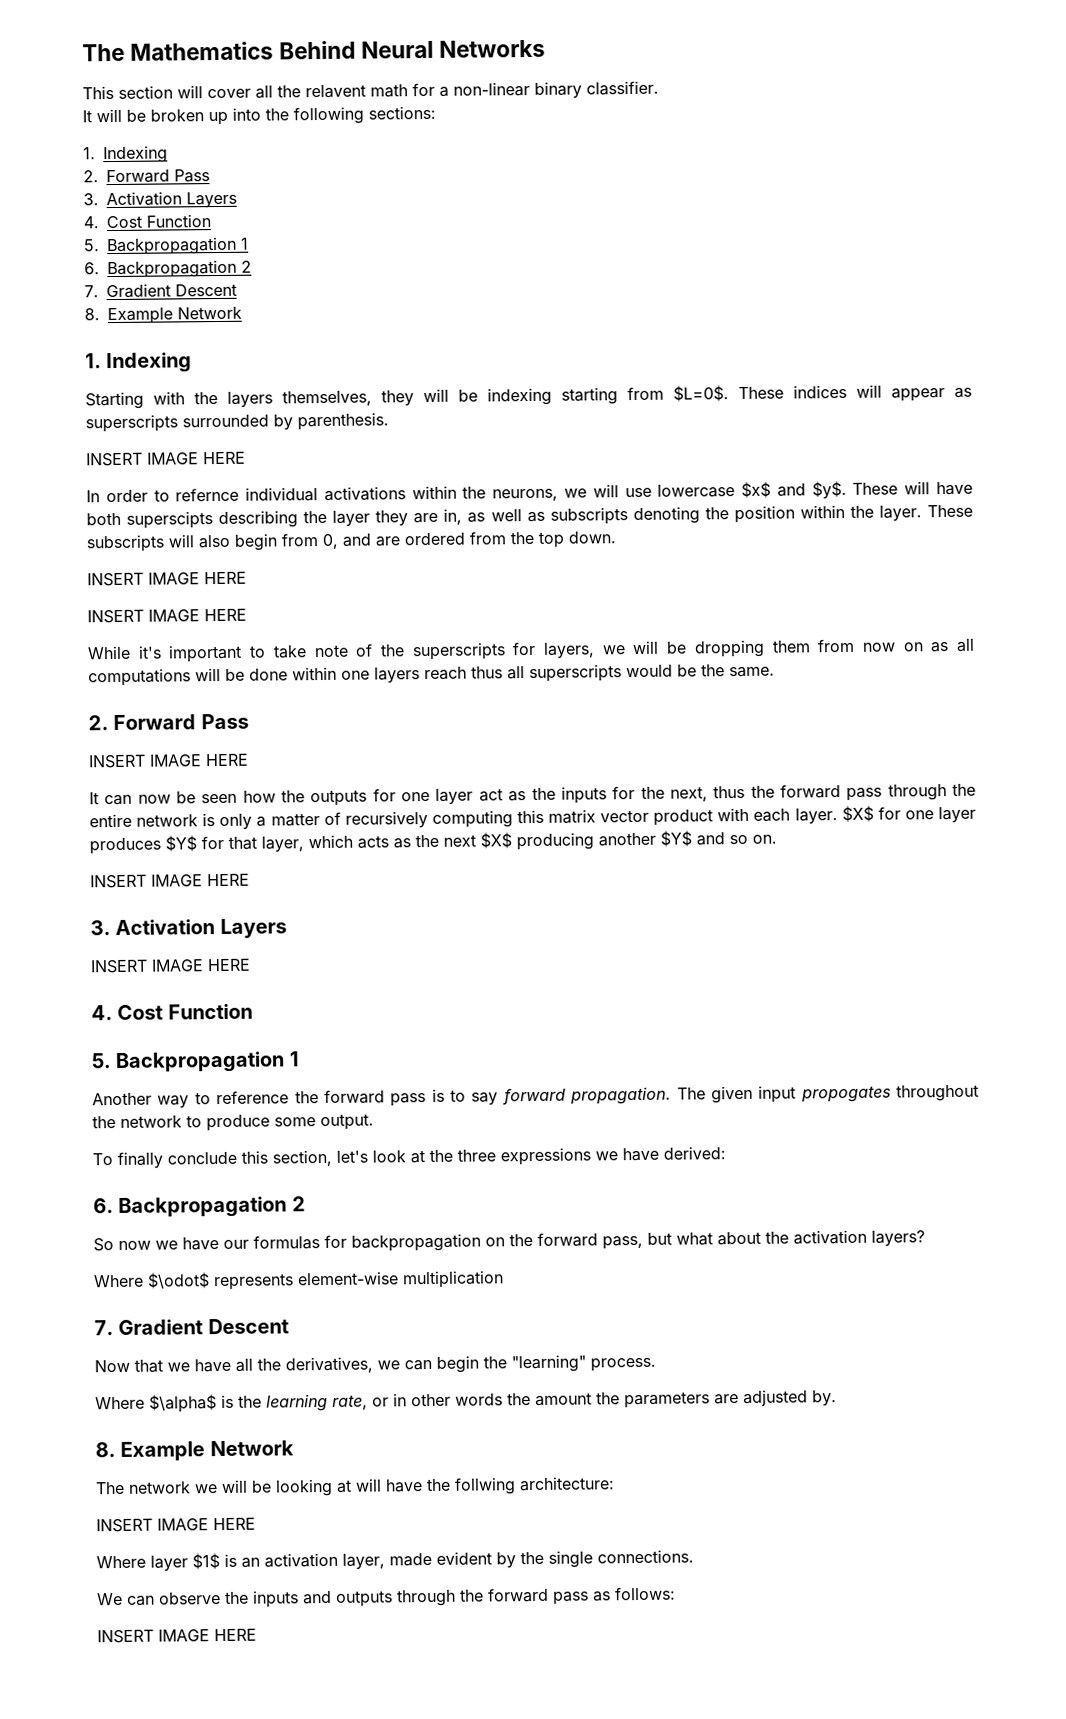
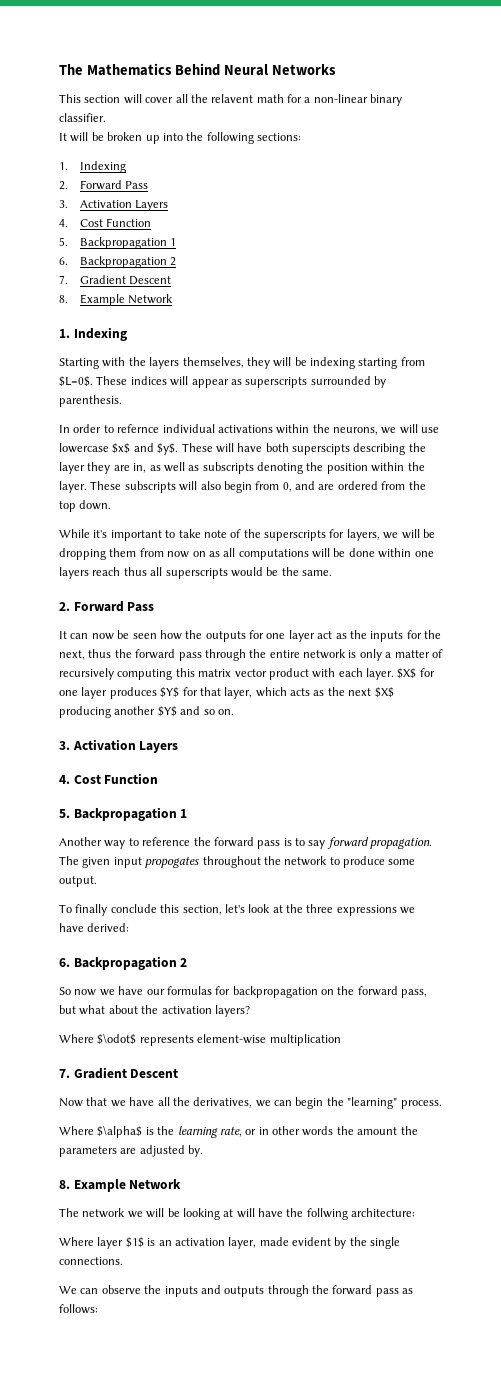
  These indices will appear as superscripts surrounded by parenthesis.
- INSERT IMAGE HERE
  These subscripts will also begin from 0, and are ordered from the top down.
- INSERT IMAGE HERE
- INSERT IMAGE HERE
  While it's important to take note of the superscripts for layers, we will be dropping them from now on as all computations will be done within one layers reach thus all superscripts would be the same.
  2. Forward Pass
- INSERT IMAGE HERE
  $X$ for one layer produces $Y$ for that layer, which acts as the next $X$ producing another $Y$ and so on.
- INSERT IMAGE HERE
  3. Activation Layers
- INSERT IMAGE HERE
  The network we will be looking at will have the follwing architecture:
- INSERT IMAGE HERE
  We can observe the inputs and outputs through the forward pass as follows:
- INSERT IMAGE HERE

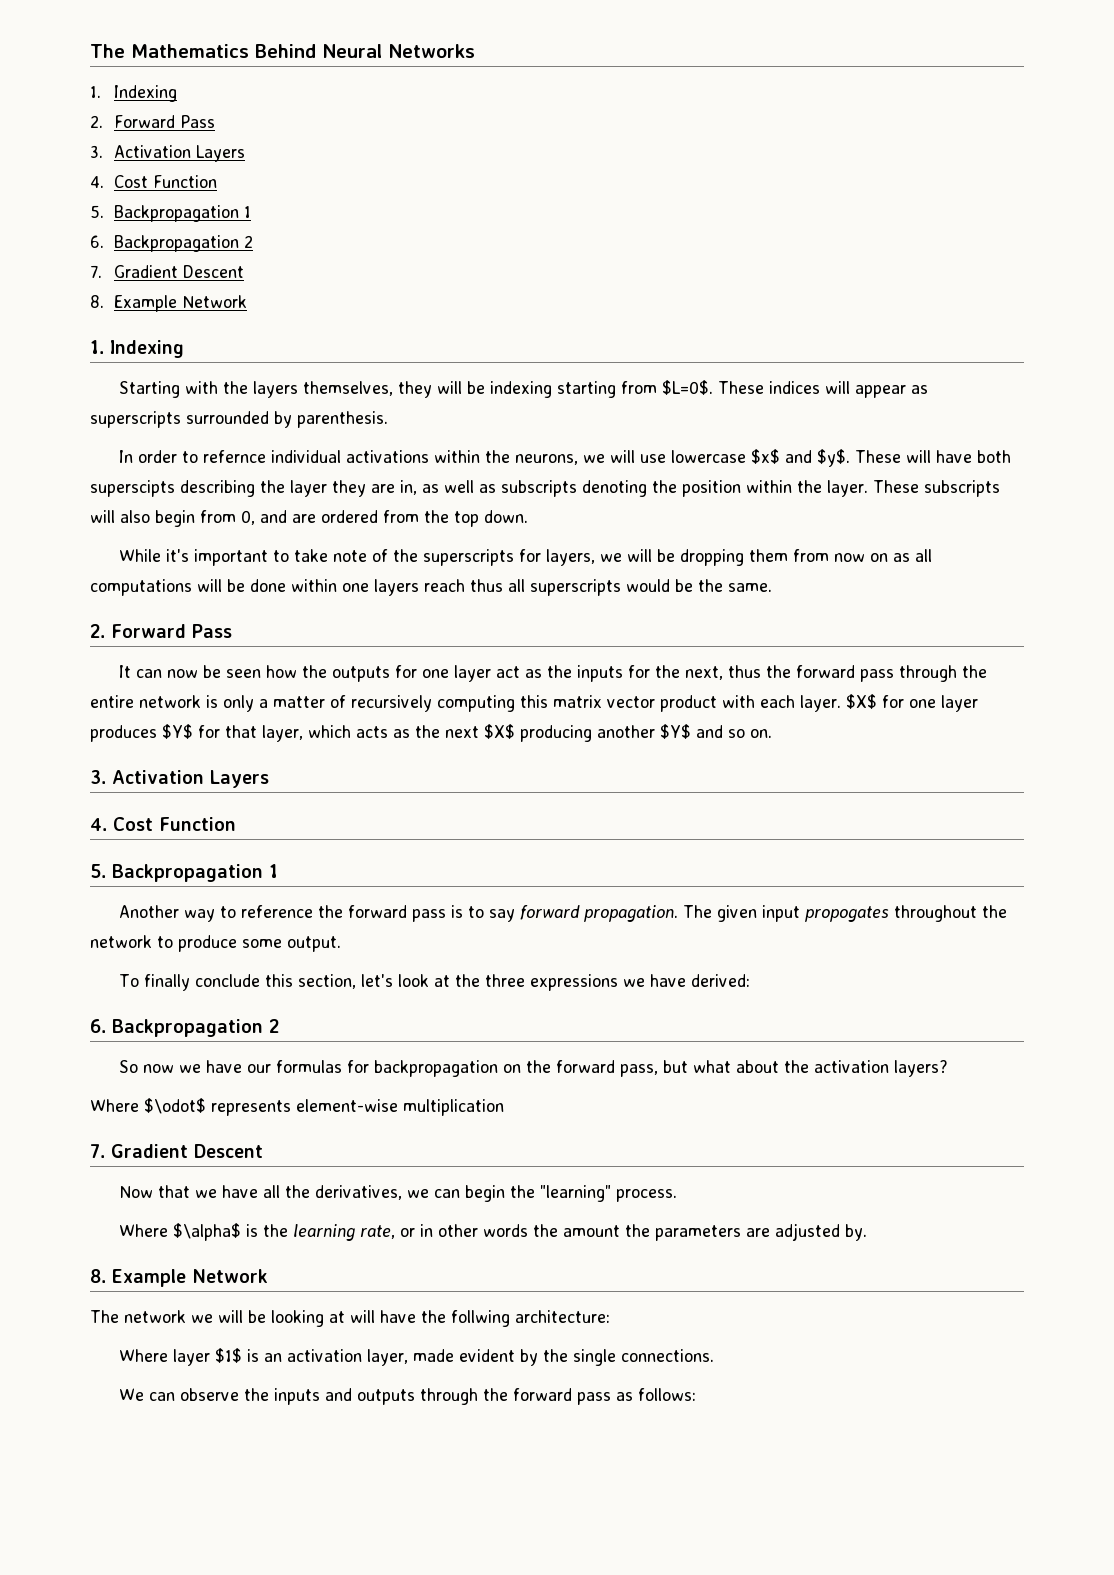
- This section will cover all the relavent math for a non-linear binary classifier.
- It will be broken up into the following sections:

